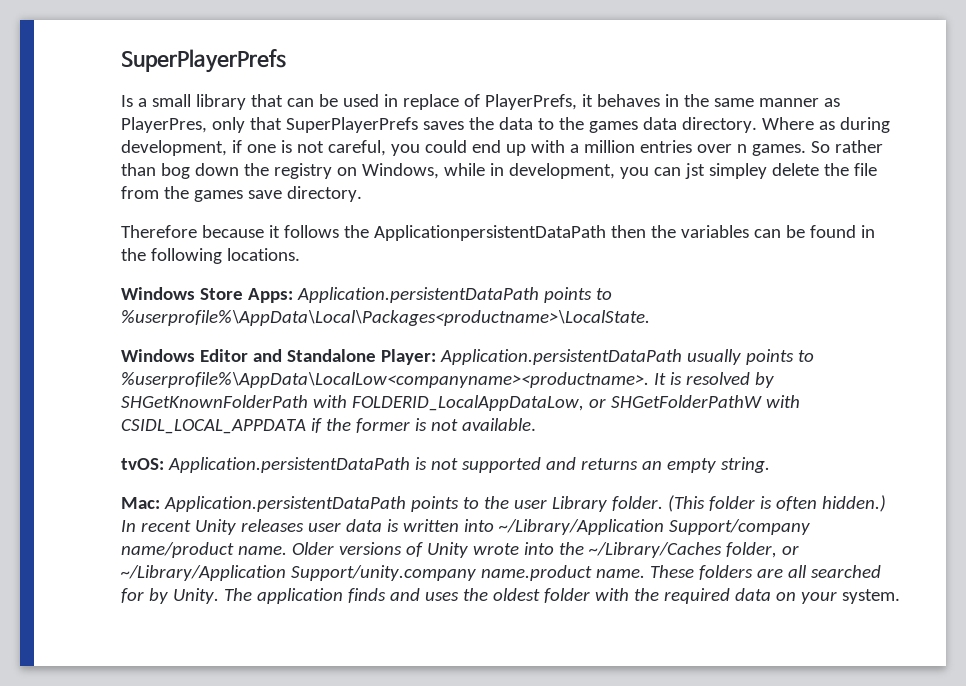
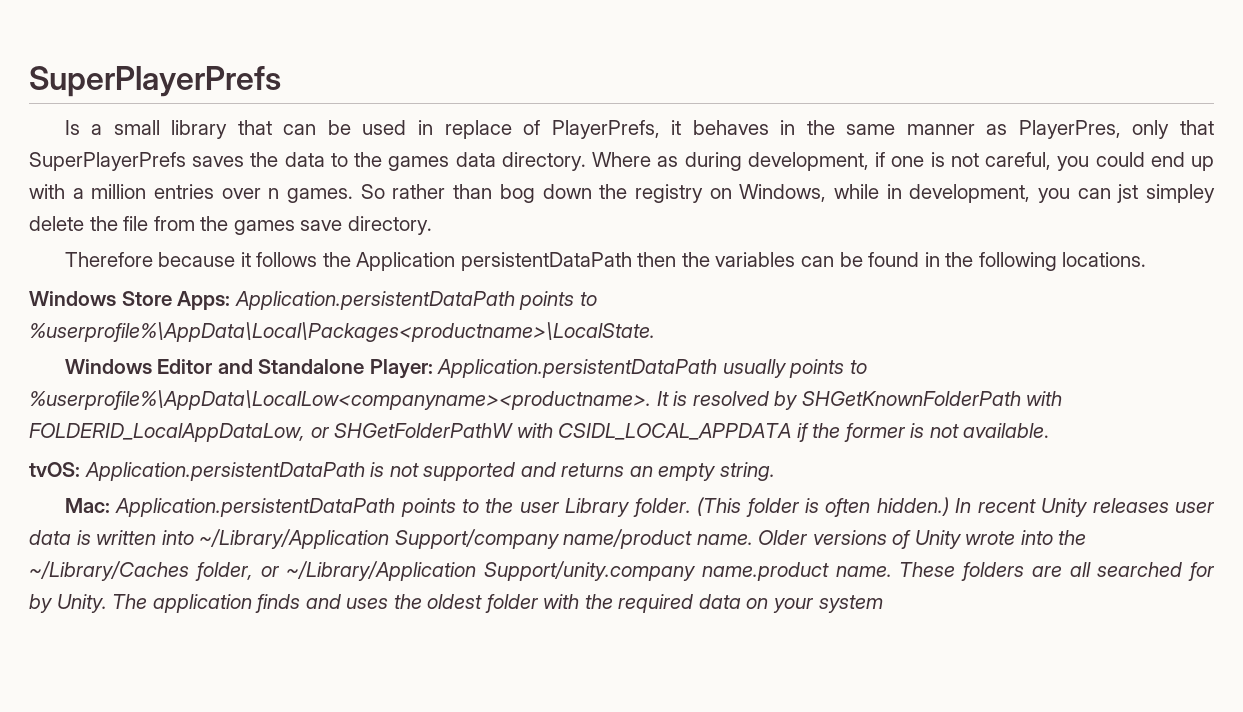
- Therefore because it follows the ApplicationpersistentDataPath then the variables can be found in the following locations.
+ Therefore because it follows the Application persistentDataPath then the variables can be found in the following locations.
- The application finds and uses the oldest folder with the required data on your system.
+ The application finds and uses the oldest folder with the required data on your system

